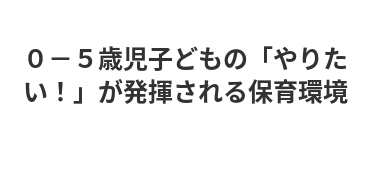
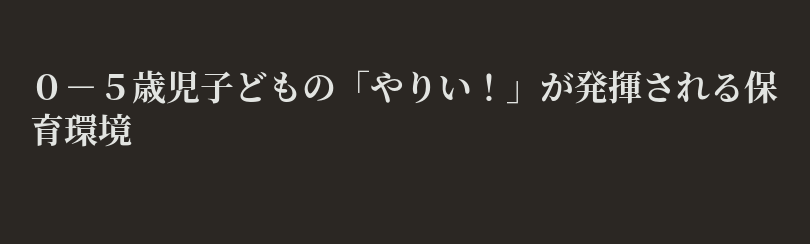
- ０－５歳児子どもの「やりたい！」が発揮される保育環境
+ ０－５歳児子どもの「やりい！」が発揮される保育環境

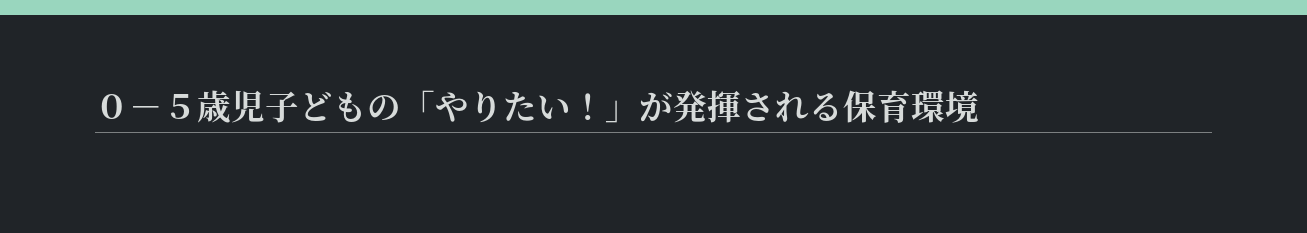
- ０－５歳児子どもの「やりい！」が発揮される保育環境
+ ０－５歳児子どもの「やりたい！」が発揮される保育環境

